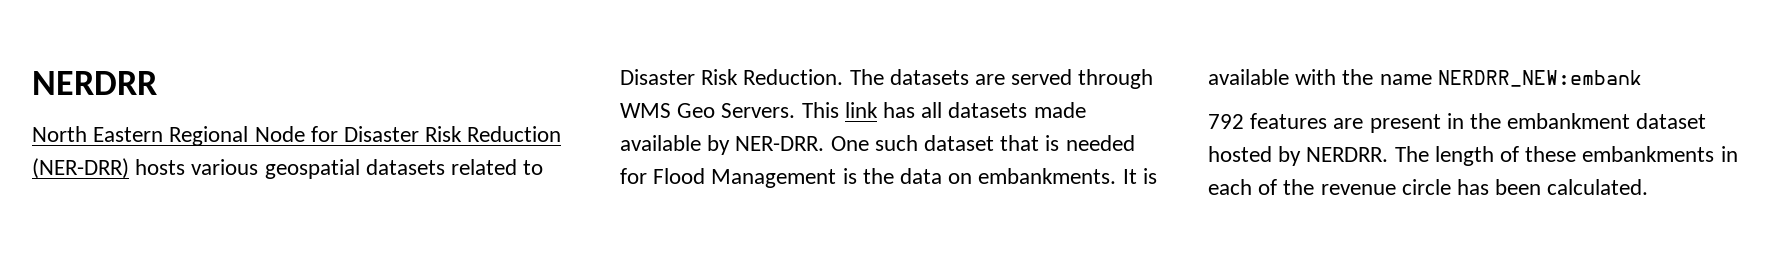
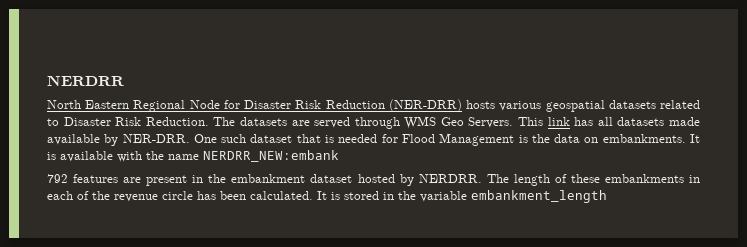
+ It is stored in the variable embankment_length

